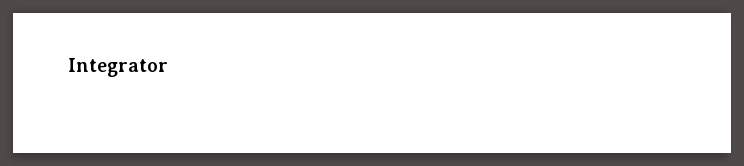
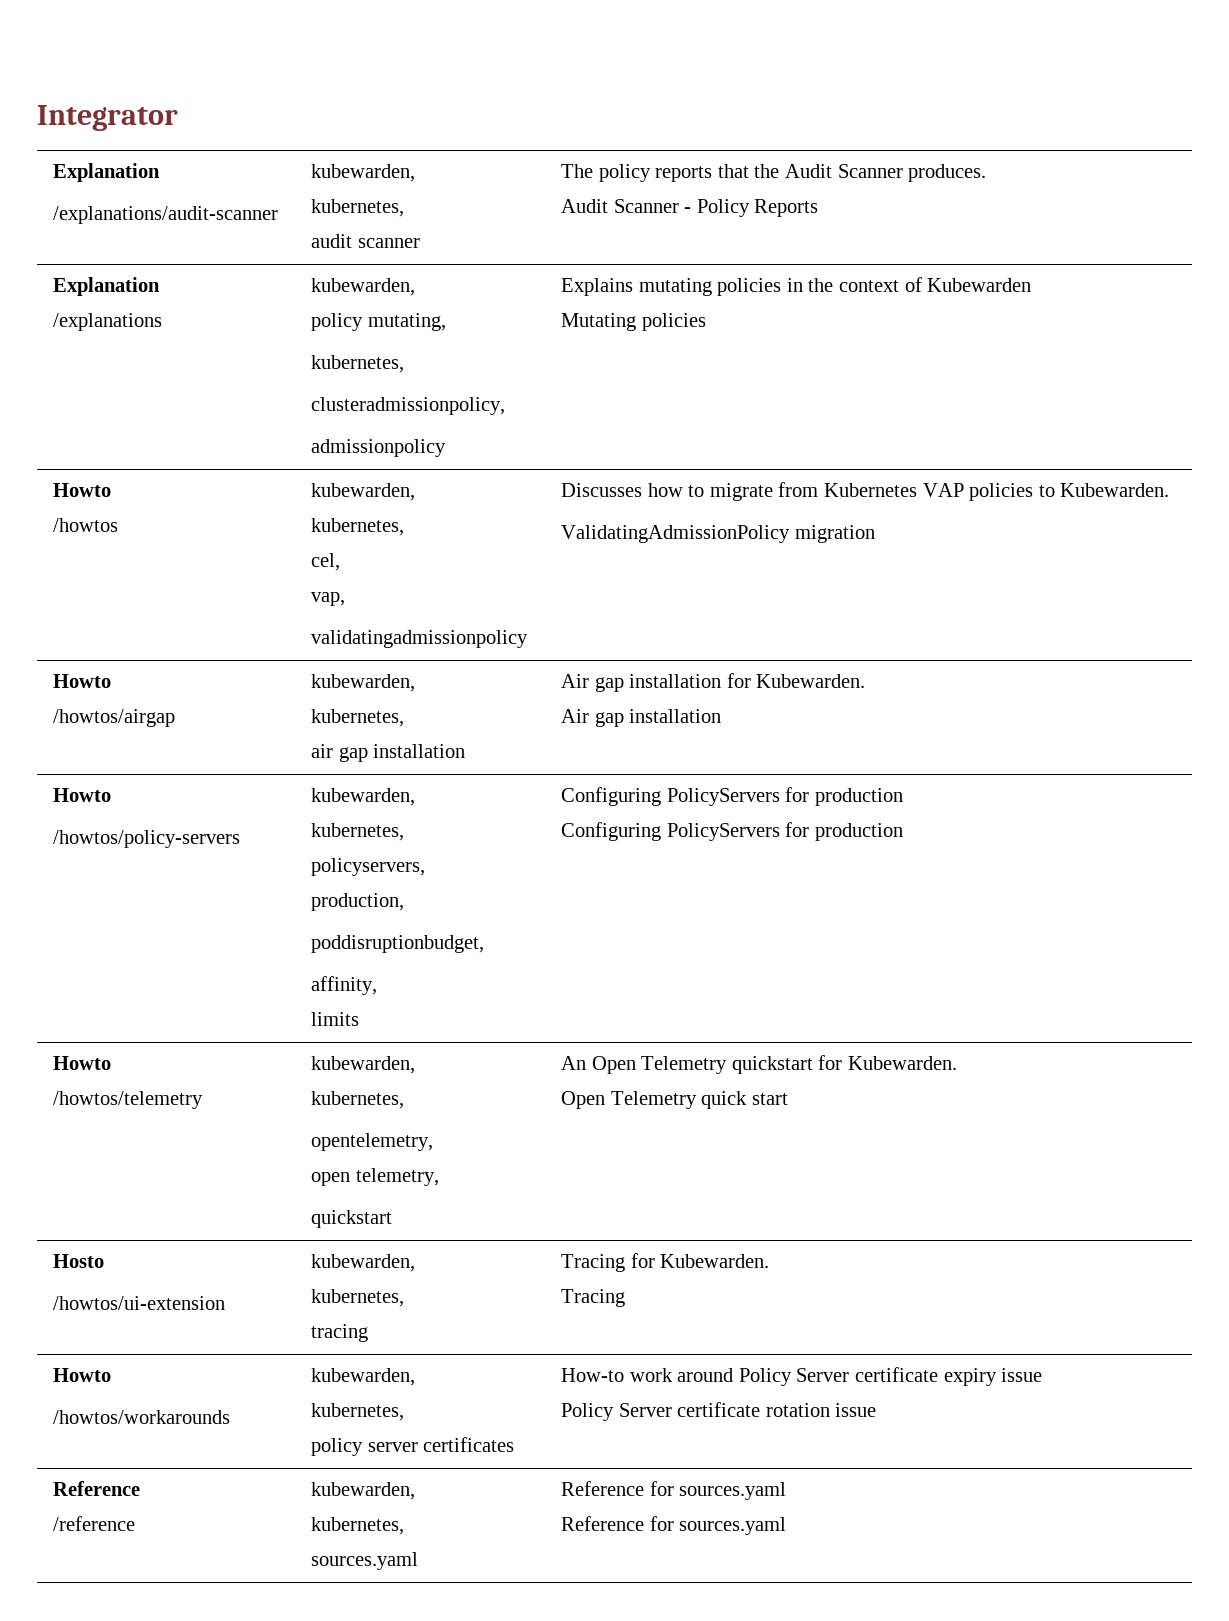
  Integrator
+ Explanation
+ /explanations/audit-scanner | kubewarden,
+ kubernetes,
+ audit scanner | The policy reports that the Audit Scanner produces.
+ Audit Scanner - Policy Reports
+ Explanation
+ /explanations | kubewarden,
+ policy mutating,
+ kubernetes,
+ clusteradmissionpolicy,
+ admissionpolicy | Explains mutating policies in the context of Kubewarden
+ Mutating policies
+ Howto
+ /howtos | kubewarden,
+ kubernetes,
+ cel,
+ vap,
+ validatingadmissionpolicy | Discusses how to migrate from Kubernetes VAP policies to Kubewarden.
+ ValidatingAdmissionPolicy migration
+ Howto
+ /howtos/airgap | kubewarden,
+ kubernetes,
+ air gap installation | Air gap installation for Kubewarden.
+ Air gap installation
+ Howto
+ /howtos/policy-servers | kubewarden,
+ kubernetes,
+ policyservers,
+ production,
+ poddisruptionbudget,
+ affinity,
+ limits | Configuring PolicyServers for production
+ Configuring PolicyServers for production
+ Howto
+ /howtos/telemetry | kubewarden,
+ kubernetes,
+ opentelemetry,
+ open telemetry,
+ quickstart | An Open Telemetry quickstart for Kubewarden.
+ Open Telemetry quick start
+ Hosto
+ /howtos/ui-extension | kubewarden,
+ kubernetes,
+ tracing | Tracing for Kubewarden.
+ Tracing
+ Howto
+ /howtos/workarounds | kubewarden,
+ kubernetes,
+ policy server certificates | How-to work around Policy Server certificate expiry issue
+ Policy Server certificate rotation issue
+ Reference
+ /reference | kubewarden,
+ kubernetes,
+ sources.yaml | Reference for sources.yaml
+ Reference for sources.yaml

